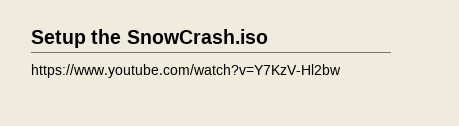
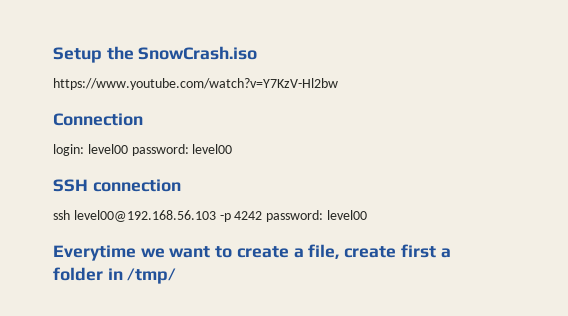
+ Connection
+ login: level00 password: level00
+ SSH connection
+ ssh level00@192.168.56.103 -p 4242 password: level00
+ Everytime we want to create a file, create first a folder in /tmp/

